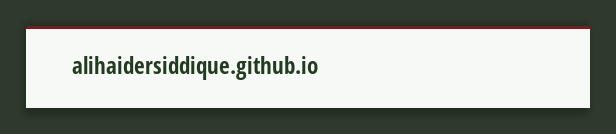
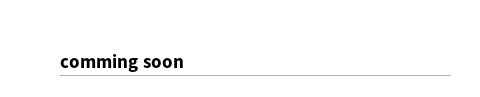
- alihaidersiddique.github.io
+ comming soon

